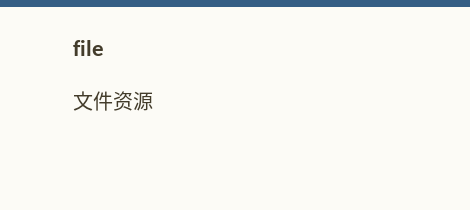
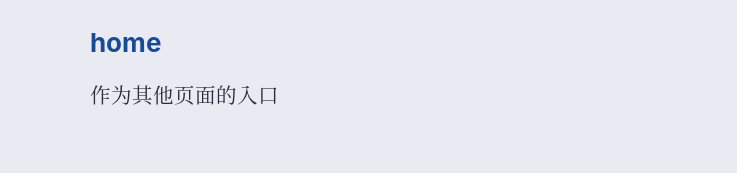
- file
- 文件资源
+ home
+ 作为其他页面的入口

